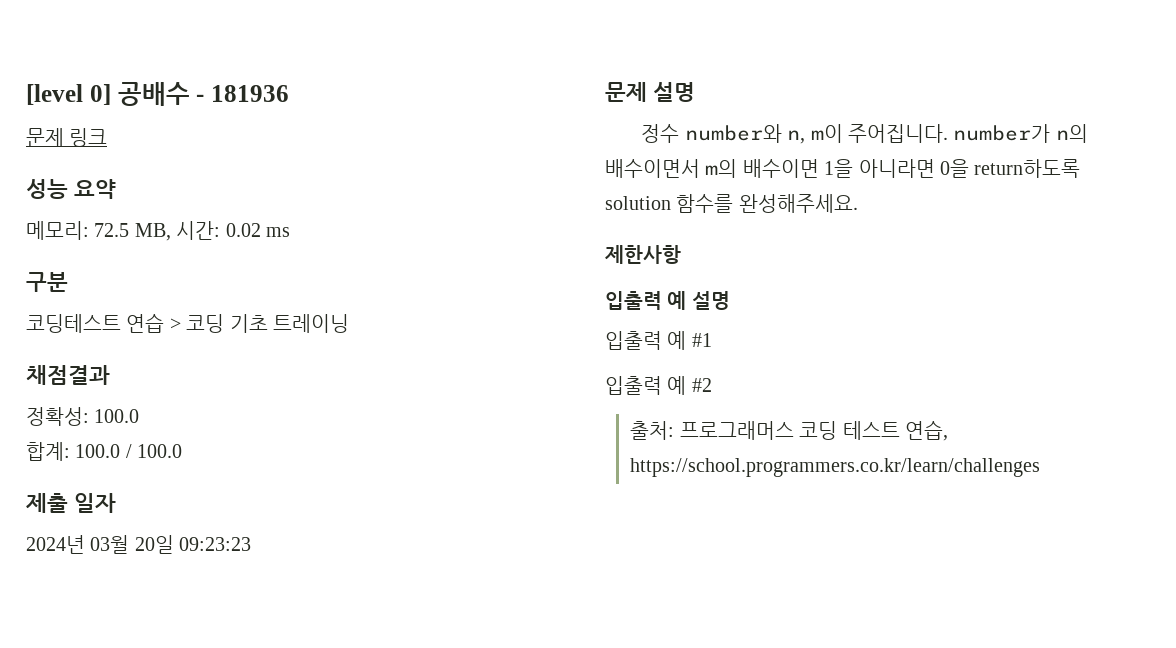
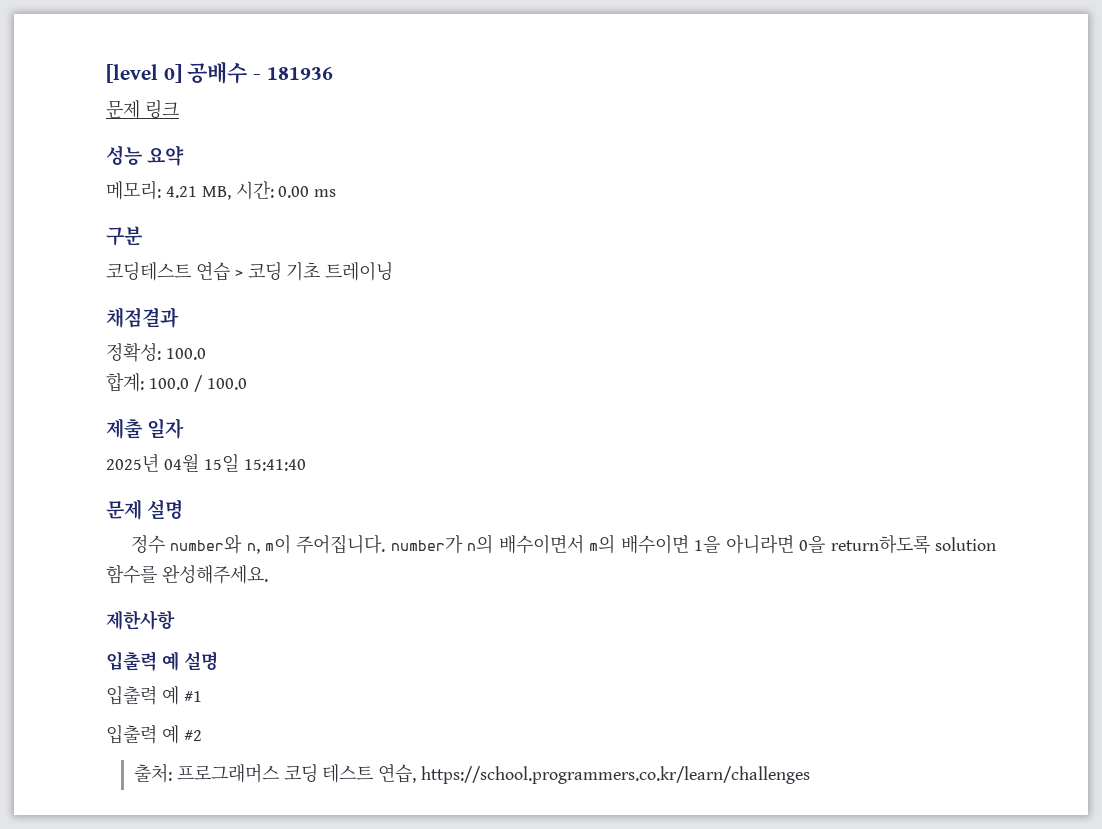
- 메모리: 72.5 MB, 시간: 0.02 ms
+ 메모리: 4.21 MB, 시간: 0.00 ms
- 2024년 03월 20일 09:23:23
+ 2025년 04월 15일 15:41:40

